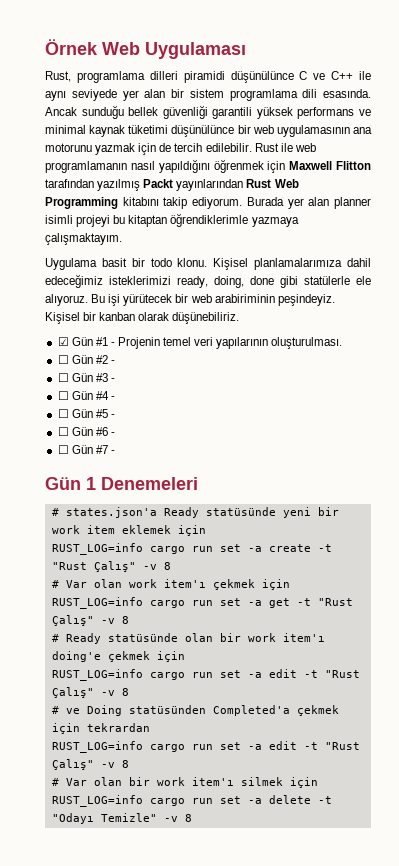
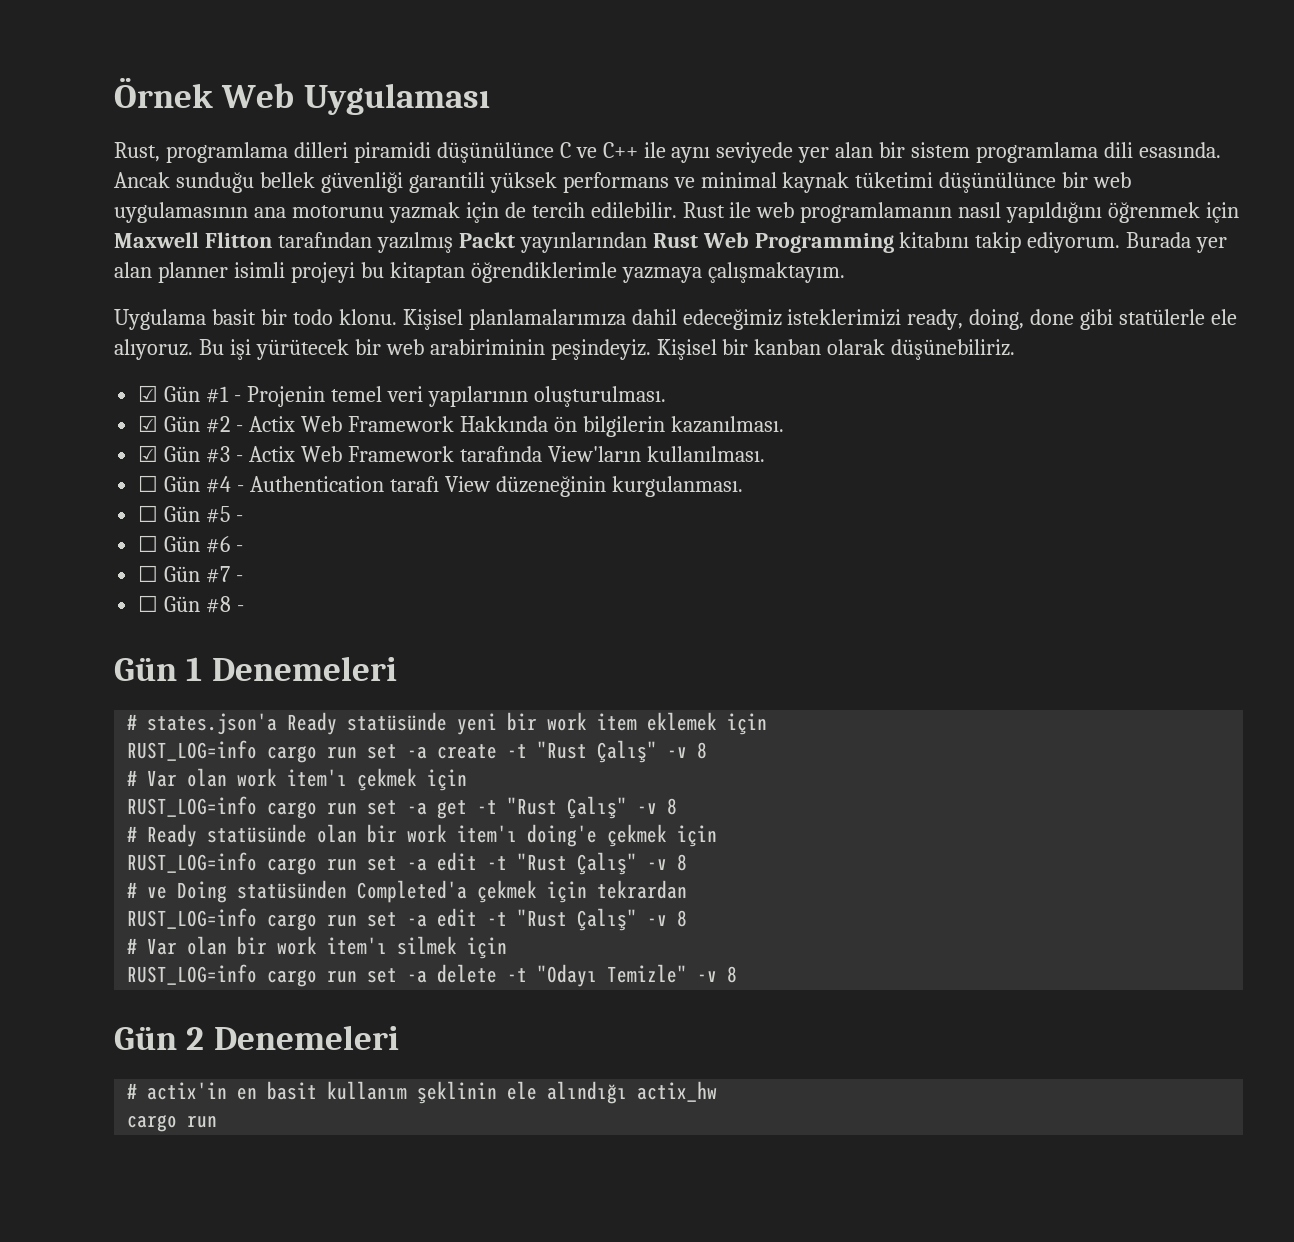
- ☐ Gün #2 -
- ☐ Gün #3 -
+ ☑ Gün #2 - Actix Web Framework Hakkında ön bilgilerin kazanılması.
+ ☑ Gün #3 - Actix Web Framework tarafında View'ların kullanılması.
- ☐ Gün #4 -
+ ☐ Gün #4 - Authentication tarafı View düzeneğinin kurgulanması.
+ ☐ Gün #8 -
+ Gün 2 Denemeleri
+ # actix'in en basit kullanım şeklinin ele alındığı actix_hw
+ cargo run

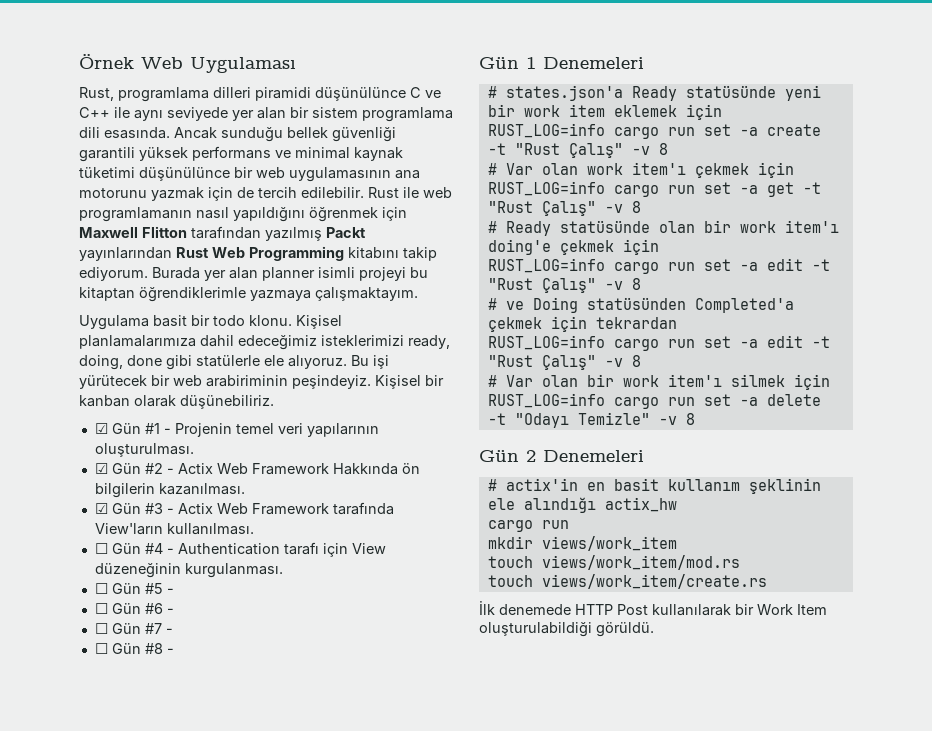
- ☐ Gün #4 - Authentication tarafı View düzeneğinin kurgulanması.
+ ☐ Gün #4 - Authentication tarafı için View düzeneğinin kurgulanması.
+ mkdir views/work_item
+ touch views/work_item/mod.rs
+ touch views/work_item/create.rs
+ İlk denemede HTTP Post kullanılarak bir Work Item oluşturulabildiği görüldü.

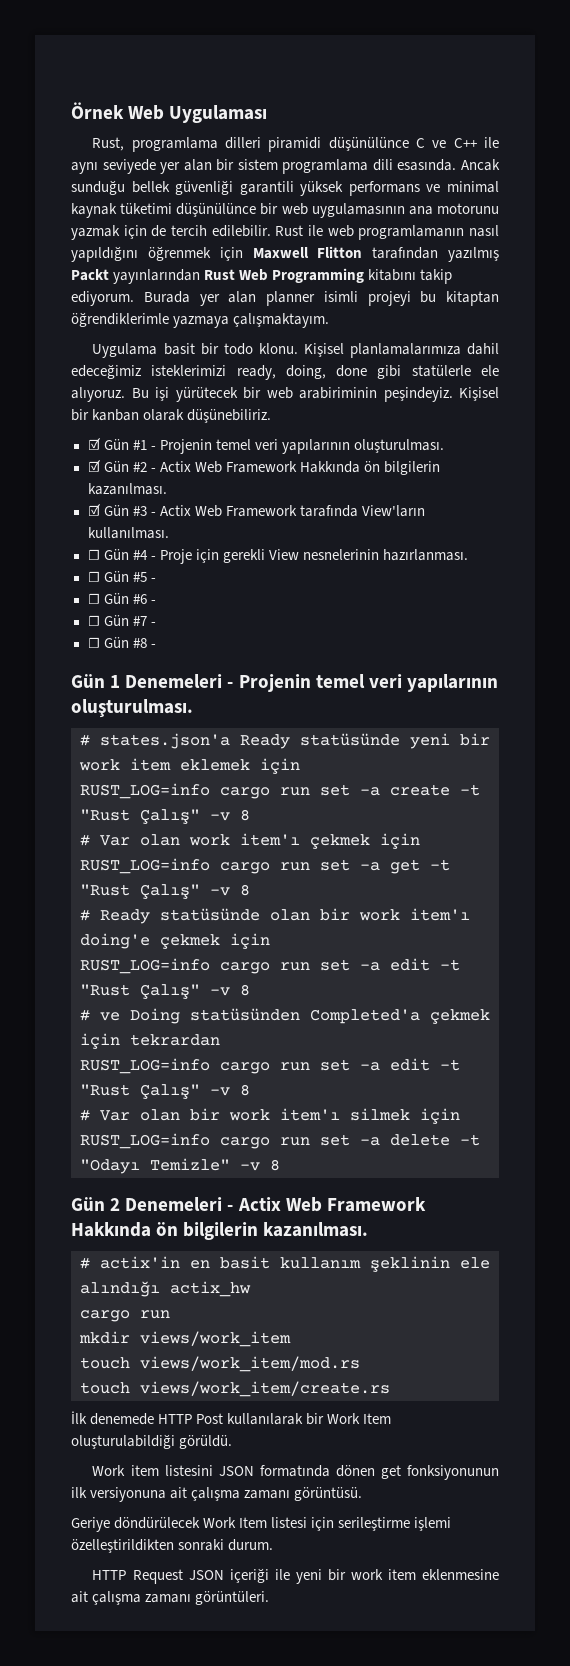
- ☐ Gün #4 - Authentication tarafı için View düzeneğinin kurgulanması.
+ ☐ Gün #4 - Proje için gerekli View nesnelerinin hazırlanması.
- Gün 1 Denemeleri
+ Gün 1 Denemeleri - Projenin temel veri yapılarının oluşturulması.
- Gün 2 Denemeleri
+ Gün 2 Denemeleri - Actix Web Framework Hakkında ön bilgilerin kazanılması.
+ Work item listesini JSON formatında dönen get fonksiyonunun ilk versiyonuna ait çalışma zamanı görüntüsü.
+ Geriye döndürülecek Work Item listesi için serileştirme işlemi özelleştirildikten sonraki durum.
+ HTTP Request JSON içeriği ile yeni bir work item eklenmesine ait çalışma zamanı görüntüleri.

